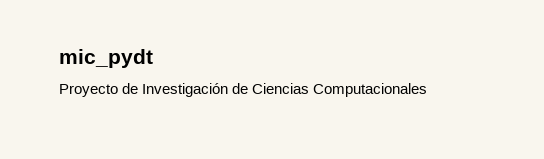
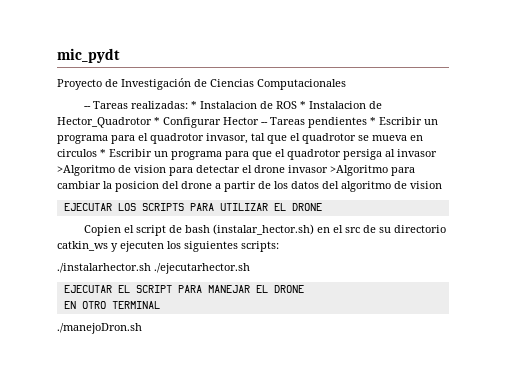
+ -- Tareas realizadas: * Instalacion de ROS * Instalacion de Hector_Quadrotor * Configurar Hector -- Tareas pendientes * Escribir un programa para el quadrotor invasor, tal que el quadrotor se mueva en circulos * Escribir un programa para que el quadrotor persiga al invasor >Algoritmo de vision para detectar el drone invasor >Algoritmo para cambiar la posicion del drone a partir de los datos del algoritmo de vision
+ EJECUTAR LOS SCRIPTS PARA UTILIZAR EL DRONE
+ Copien el script de bash (instalar_hector.sh) en el src de su directorio catkin_ws y ejecuten los siguientes scripts:
+ ./instalarhector.sh ./ejecutarhector.sh
+ EJECUTAR EL SCRIPT PARA MANEJAR EL DRONE
+ EN OTRO TERMINAL
+ ./manejoDron.sh

